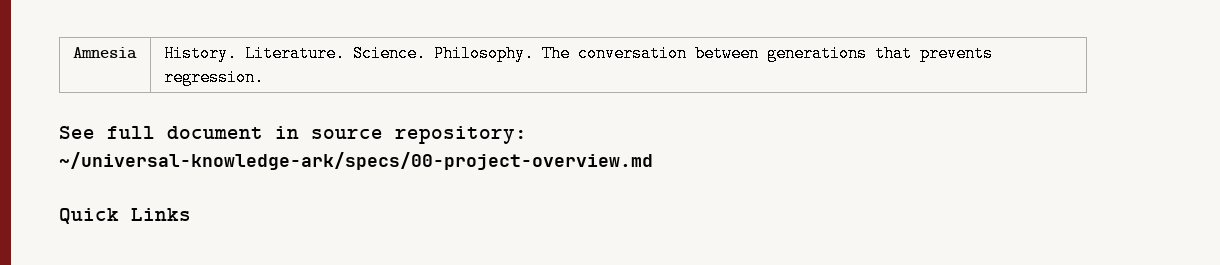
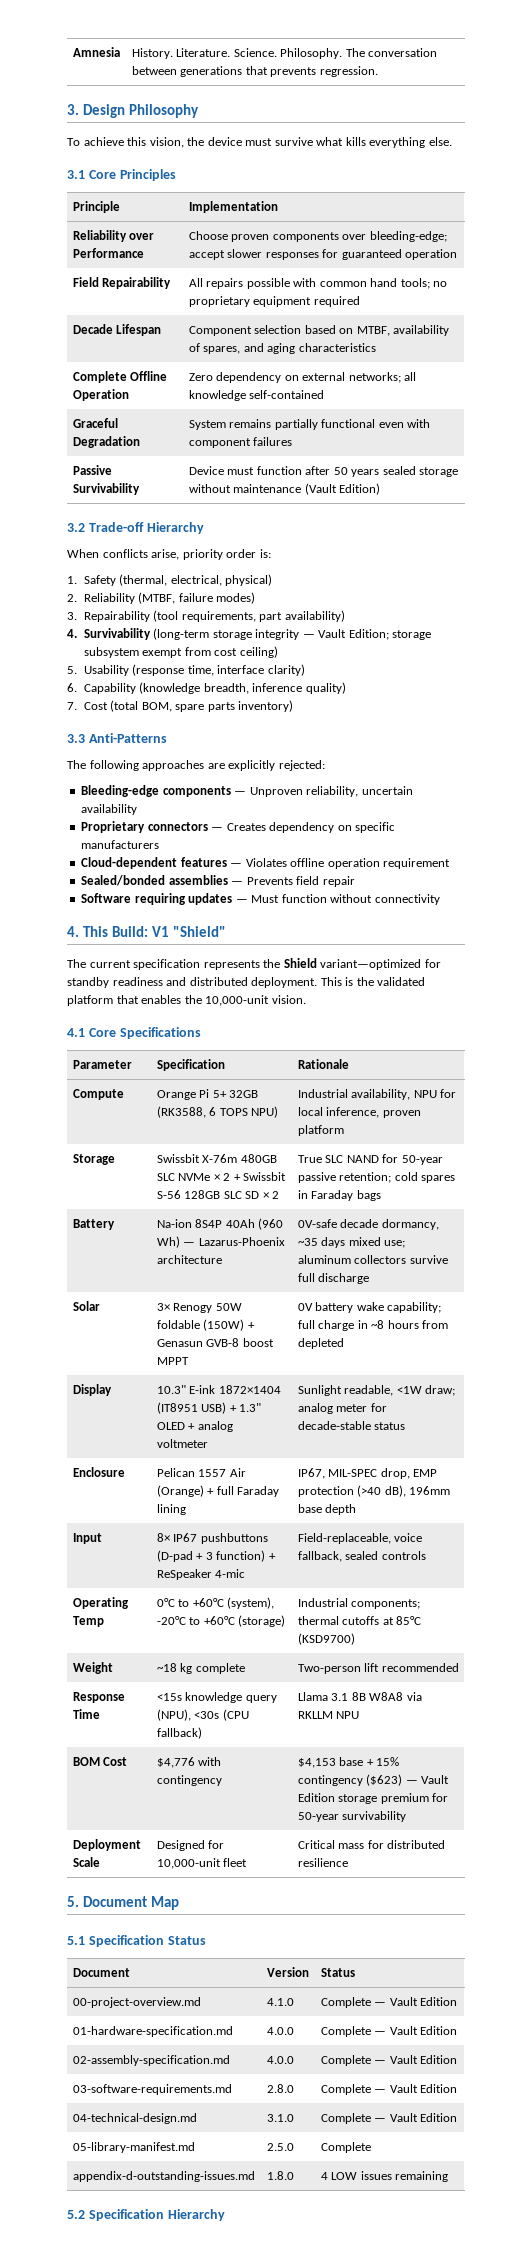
- See full document in source repository: ~/universal-knowledge-ark/specs/00-project-overview.md
- Quick Links
+ 3. Design Philosophy
+ To achieve this vision, the device must survive what kills everything else.
+ 3.1 Core Principles
+ Principle | Implementation
+ Reliability over Performance | Choose proven components over bleeding-edge; accept slower responses for guaranteed operation
+ Field Repairability | All repairs possible with common hand tools; no proprietary equipment required
+ Decade Lifespan | Component selection based on MTBF, availability of spares, and aging characteristics
+ Complete Offline Operation | Zero dependency on external networks; all knowledge self-contained
+ Graceful Degradation | System remains partially functional even with component failures
+ Passive Survivability | Device must function after 50 years sealed storage without maintenance (Vault Edition)
+ 3.2 Trade-off Hierarchy
+ When conflicts arise, priority order is:
+ 1. Safety (thermal, electrical, physical)
+ 2. Reliability (MTBF, failure modes)
+ 3. Repairability (tool requirements, part availability)
+ 4. Survivability (long-term storage integrity — Vault Edition; storage subsystem exempt from cost ceiling)
+ 5. Usability (response time, interface clarity)
+ 6. Capability (knowledge breadth, inference quality)
+ 7. Cost (total BOM, spare parts inventory)
+ 3.3 Anti-Patterns
+ The following approaches are explicitly rejected:
+ Bleeding-edge components — Unproven reliability, uncertain availability
+ Proprietary connectors — Creates dependency on specific manufacturers
+ Cloud-dependent features — Violates offline operation requirement
+ Sealed/bonded assemblies — Prevents field repair
+ Software requiring updates — Must function without connectivity
+ 4. This Build: V1 "Shield"
+ The current specification represents the Shield variant—optimized for standby readiness and distributed deployment. This is the validated platform that enables the 10,000-unit vision.
+ 4.1 Core Specifications
+ Parameter | Specification | Rationale
+ Compute | Orange Pi 5+ 32GB (RK3588, 6 TOPS NPU) | Industrial availability, NPU for local inference, proven platform
+ Storage | Swissbit X-76m 480GB SLC NVMe × 2 + Swissbit S-56 128GB SLC SD × 2 | True SLC NAND for 50-year passive retention; cold spares in Faraday bags
+ Battery | Na-ion 8S4P 40Ah (960 Wh) — Lazarus-Phoenix architecture | 0V-safe decade dormancy, ~35 days mixed use; aluminum collectors survive full discharge
+ Solar | 3× Renogy 50W foldable (150W) + Genasun GVB-8 boost MPPT | 0V battery wake capability; full charge in ~8 hours from depleted
+ Display | 10.3" E-ink 1872×1404 (IT8951 USB) + 1.3" OLED + analog voltmeter | Sunlight readable, <1W draw; analog meter for decade-stable status
+ Enclosure | Pelican 1557 Air (Orange) + full Faraday lining | IP67, MIL-SPEC drop, EMP protection (>40 dB), 196mm base depth
+ Input | 8× IP67 pushbuttons (D-pad + 3 function) + ReSpeaker 4-mic | Field-replaceable, voice fallback, sealed controls
+ Operating Temp | 0°C to +60°C (system), -20°C to +60°C (storage) | Industrial components; thermal cutoffs at 85°C (KSD9700)
+ Weight | ~18 kg complete | Two-person lift recommended
+ Response Time | <15s knowledge query (NPU), <30s (CPU fallback) | Llama 3.1 8B W8A8 via RKLLM NPU
+ BOM Cost | $4,776 with contingency | $4,153 base + 15% contingency ($623) — Vault Edition storage premium for 50-year survivability
+ Deployment Scale | Designed for 10,000-unit fleet | Critical mass for distributed resilience
+ 5. Document Map
+ 5.1 Specification Status
+ Document | Version | Status
+ 00-project-overview.md | 4.1.0 | Complete — Vault Edition
+ 01-hardware-specification.md | 4.0.0 | Complete — Vault Edition
+ 02-assembly-specification.md | 4.0.0 | Complete — Vault Edition
+ 03-software-requirements.md | 2.8.0 | Complete — Vault Edition
+ 04-technical-design.md | 3.1.0 | Complete — Vault Edition
+ 05-library-manifest.md | 2.5.0 | Complete
+ appendix-d-outstanding-issues.md | 1.8.0 | 4 LOW issues remaining
+ 5.2 Specification Hierarchy

